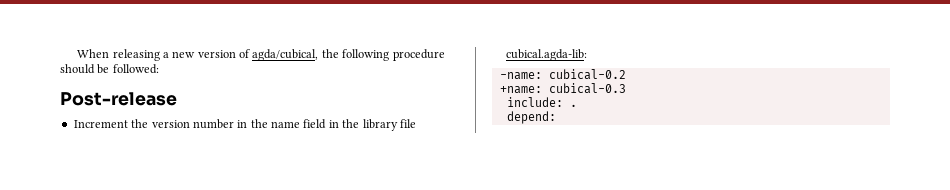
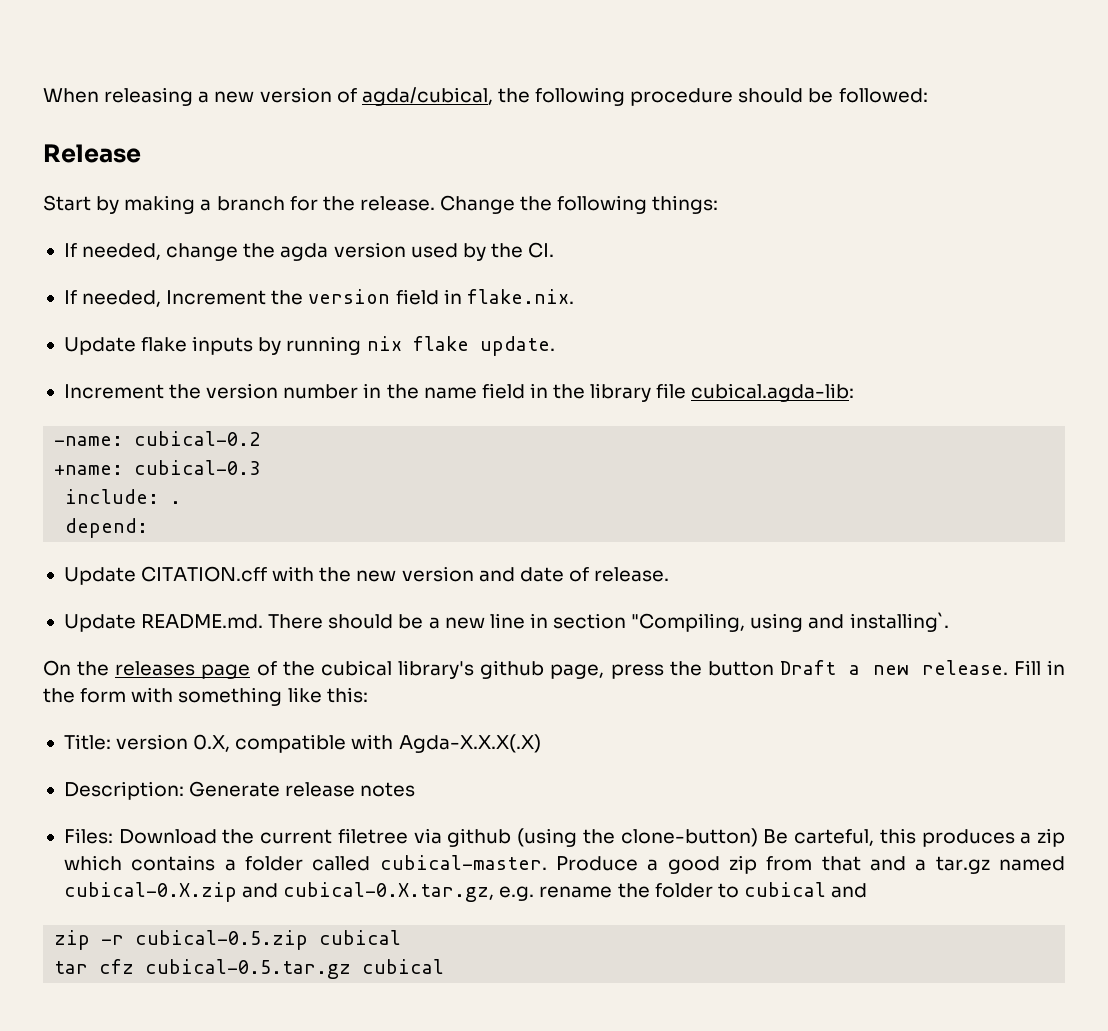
- Post-release
+ Release
+ Start by making a branch for the release. Change the following things:
+ If needed, change the agda version used by the CI.
+ If needed, Increment the version field in flake.nix.
+ Update flake inputs by running nix flake update.
+ Update CITATION.cff with the new version and date of release.
+ Update README.md. There should be a new line in section "Compiling, using and installing`.
+ On the releases page of the cubical library's github page, press the button Draft a new release. Fill in the form with something like this:
+ Title: version 0.X, compatible with Agda-X.X.X(.X)
+ Description: Generate release notes
+ Files: Download the current filetree via github (using the clone-button) Be carteful, this produces a zip which contains a folder called cubical-master. Produce a good zip from that and a tar.gz named cubical-0.X.zip and cubical-0.X.tar.gz, e.g. rename the folder to cubical and
+ zip -r cubical-0.5.zip cubical
+ tar cfz cubical-0.5.tar.gz cubical

